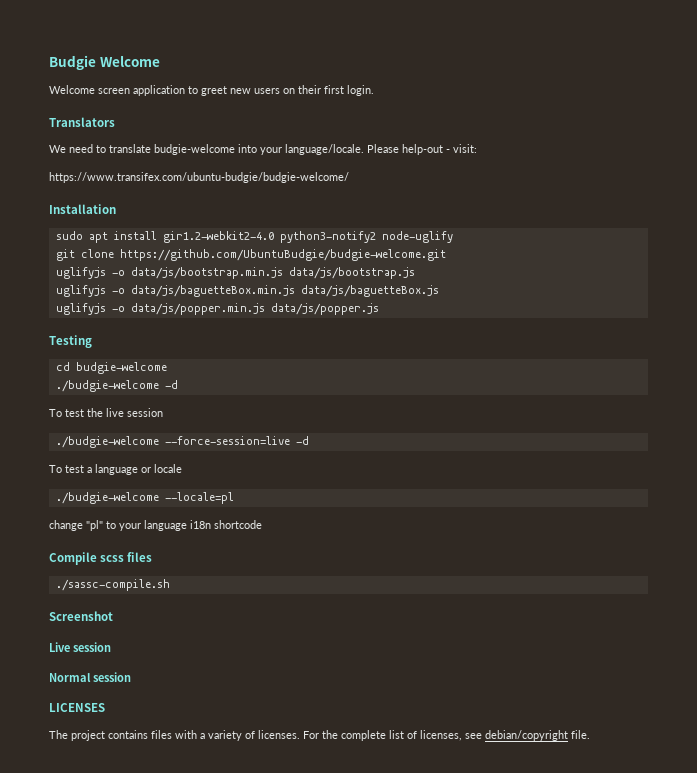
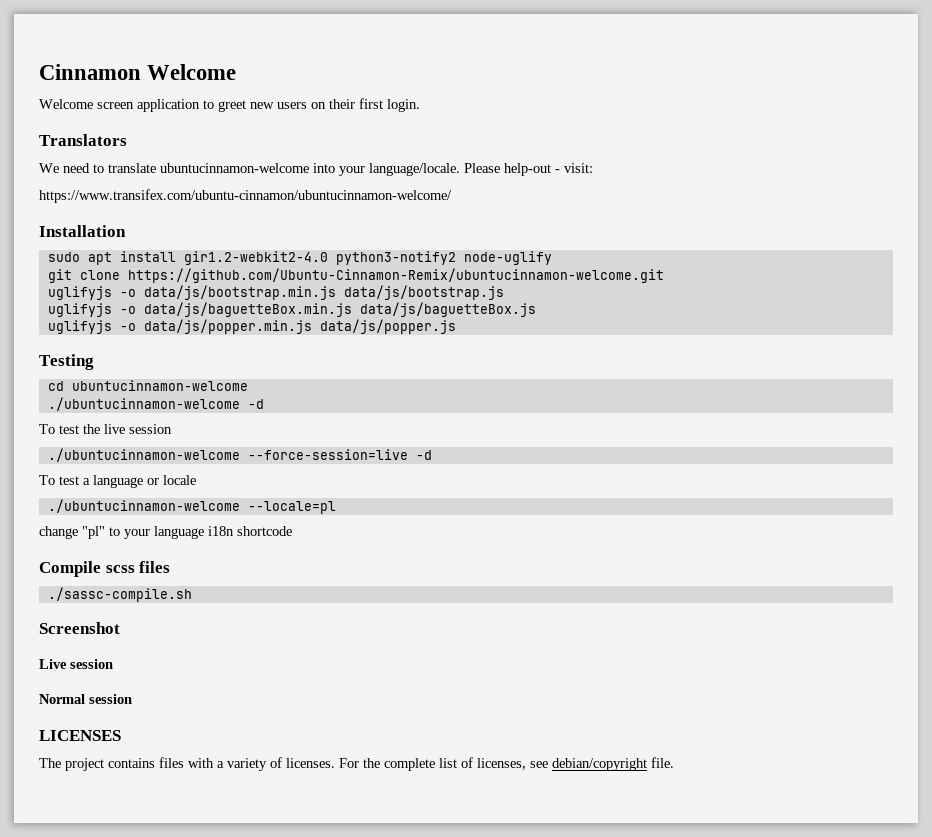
- Budgie Welcome
+ Cinnamon Welcome
- We need to translate budgie-welcome into your language/locale.
+ We need to translate ubuntucinnamon-welcome into your language/locale.
- https://www.transifex.com/ubuntu-budgie/budgie-welcome/
+ https://www.transifex.com/ubuntu-cinnamon/ubuntucinnamon-welcome/
- git clone https://github.com/UbuntuBudgie/budgie-welcome.git
+ git clone https://github.com/Ubuntu-Cinnamon-Remix/ubuntucinnamon-welcome.git
- cd budgie-welcome
- ./budgie-welcome -d
+ cd ubuntucinnamon-welcome
+ ./ubuntucinnamon-welcome -d
- ./budgie-welcome --force-session=live -d
+ ./ubuntucinnamon-welcome --force-session=live -d
- ./budgie-welcome --locale=pl
+ ./ubuntucinnamon-welcome --locale=pl

